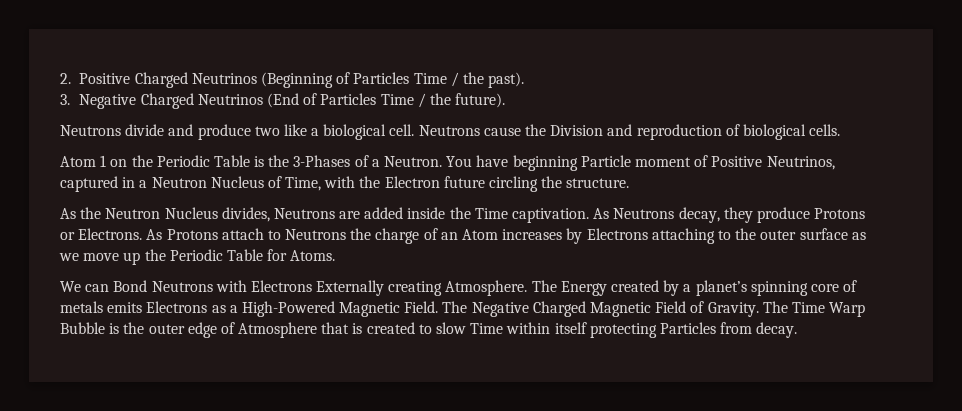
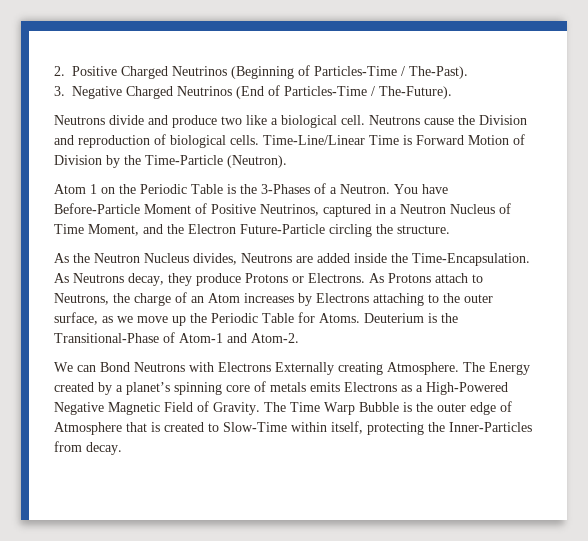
- 2. Positive Charged Neutrinos (Beginning of Particles Time / the past).
+ 2. Positive Charged Neutrinos (Beginning of Particles-Time / The-Past).
- 3. Negative Charged Neutrinos (End of Particles Time / the future).
+ 3. Negative Charged Neutrinos (End of Particles-Time / The-Future).
+ Time-Line/Linear Time is Forward Motion of Division by the Time-Particle (Neutron).
- You have beginning Particle moment of Positive Neutrinos, captured in a Neutron Nucleus of Time, with the Electron future circling the structure.
+ You have Before-Particle Moment of Positive Neutrinos, captured in a Neutron Nucleus of Time Moment, and the Electron Future-Particle circling the structure.
- As the Neutron Nucleus divides, Neutrons are added inside the Time captivation.
+ As the Neutron Nucleus divides, Neutrons are added inside the Time-Encapsulation.
- As Protons attach to Neutrons the charge of an Atom increases by Electrons attaching to the outer surface as we move up the Periodic Table for Atoms.
+ As Protons attach to Neutrons, the charge of an Atom increases by Electrons attaching to the outer surface, as we move up the Periodic Table for Atoms. Deuterium is the Transitional-Phase of Atom-1 and Atom-2.
- The Energy created by a planet’s spinning core of metals emits Electrons as a High-Powered Magnetic Field. The Negative Charged Magnetic Field of Gravity.
+ The Energy created by a planet’s spinning core of metals emits Electrons as a High-Powered Negative Magnetic Field of Gravity.
- The Time Warp Bubble is the outer edge of Atmosphere that is created to slow Time within itself protecting Particles from decay.
+ The Time Warp Bubble is the outer edge of Atmosphere that is created to Slow-Time within itself, protecting the Inner-Particles from decay.

